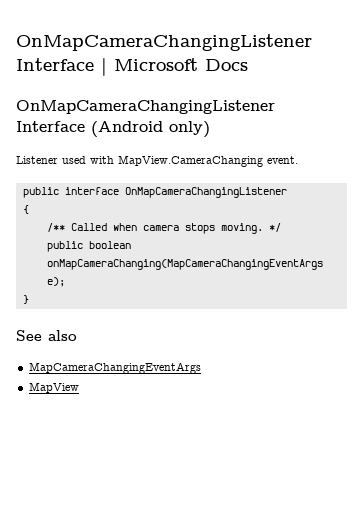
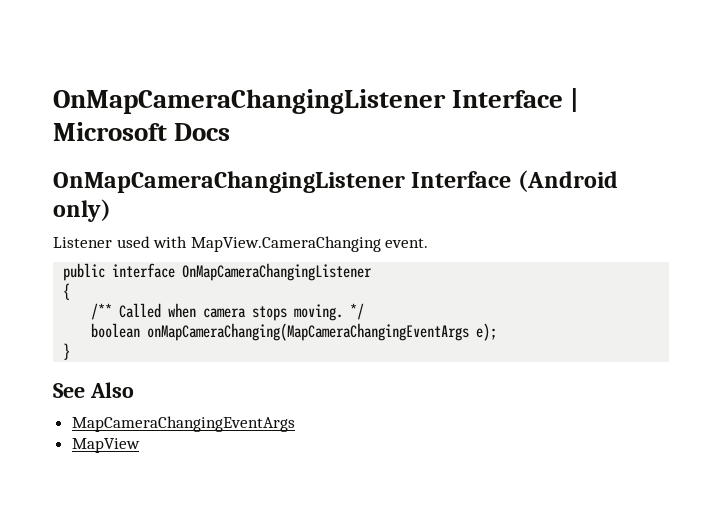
- public boolean onMapCameraChanging(MapCameraChangingEventArgs e);
+ boolean onMapCameraChanging(MapCameraChangingEventArgs e);
- See also
+ See Also

